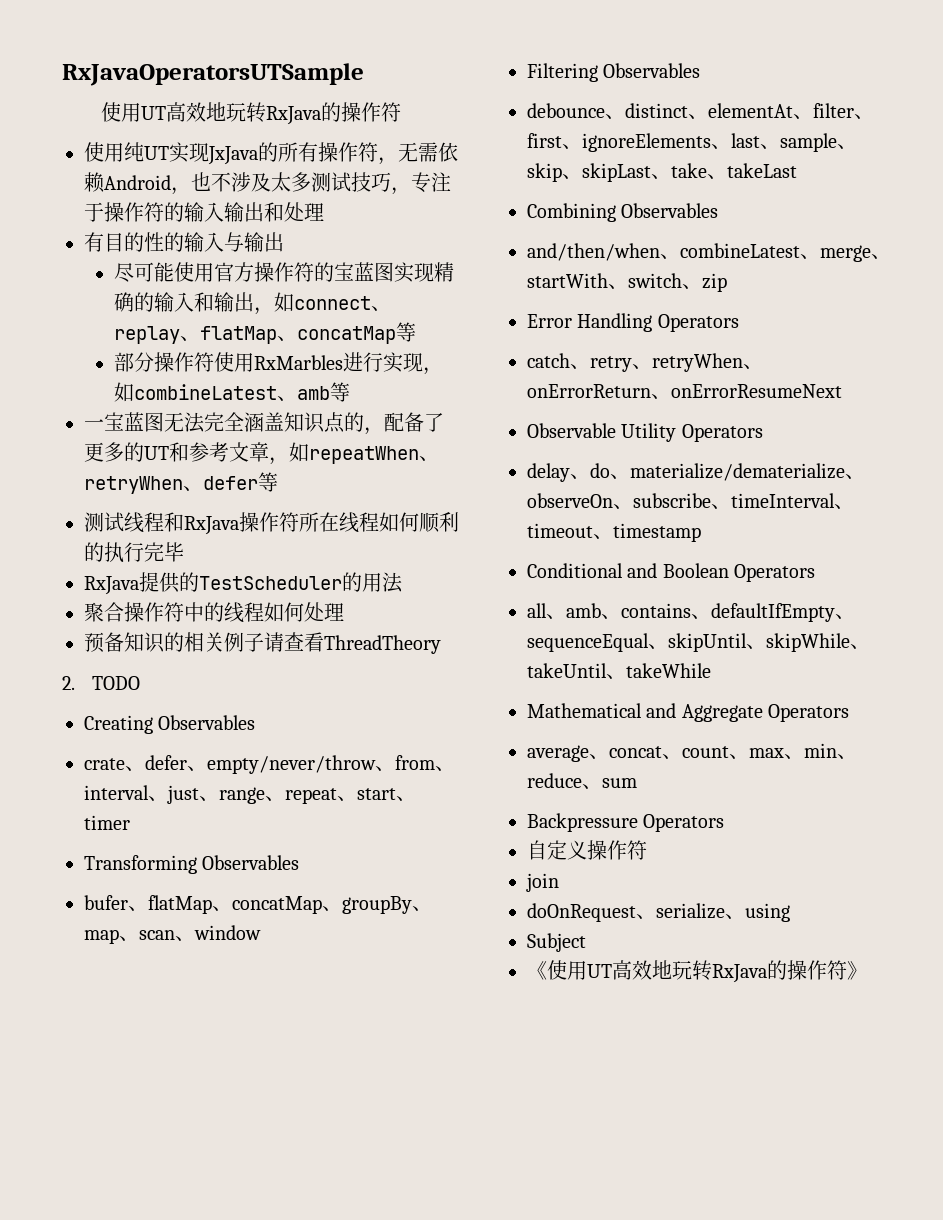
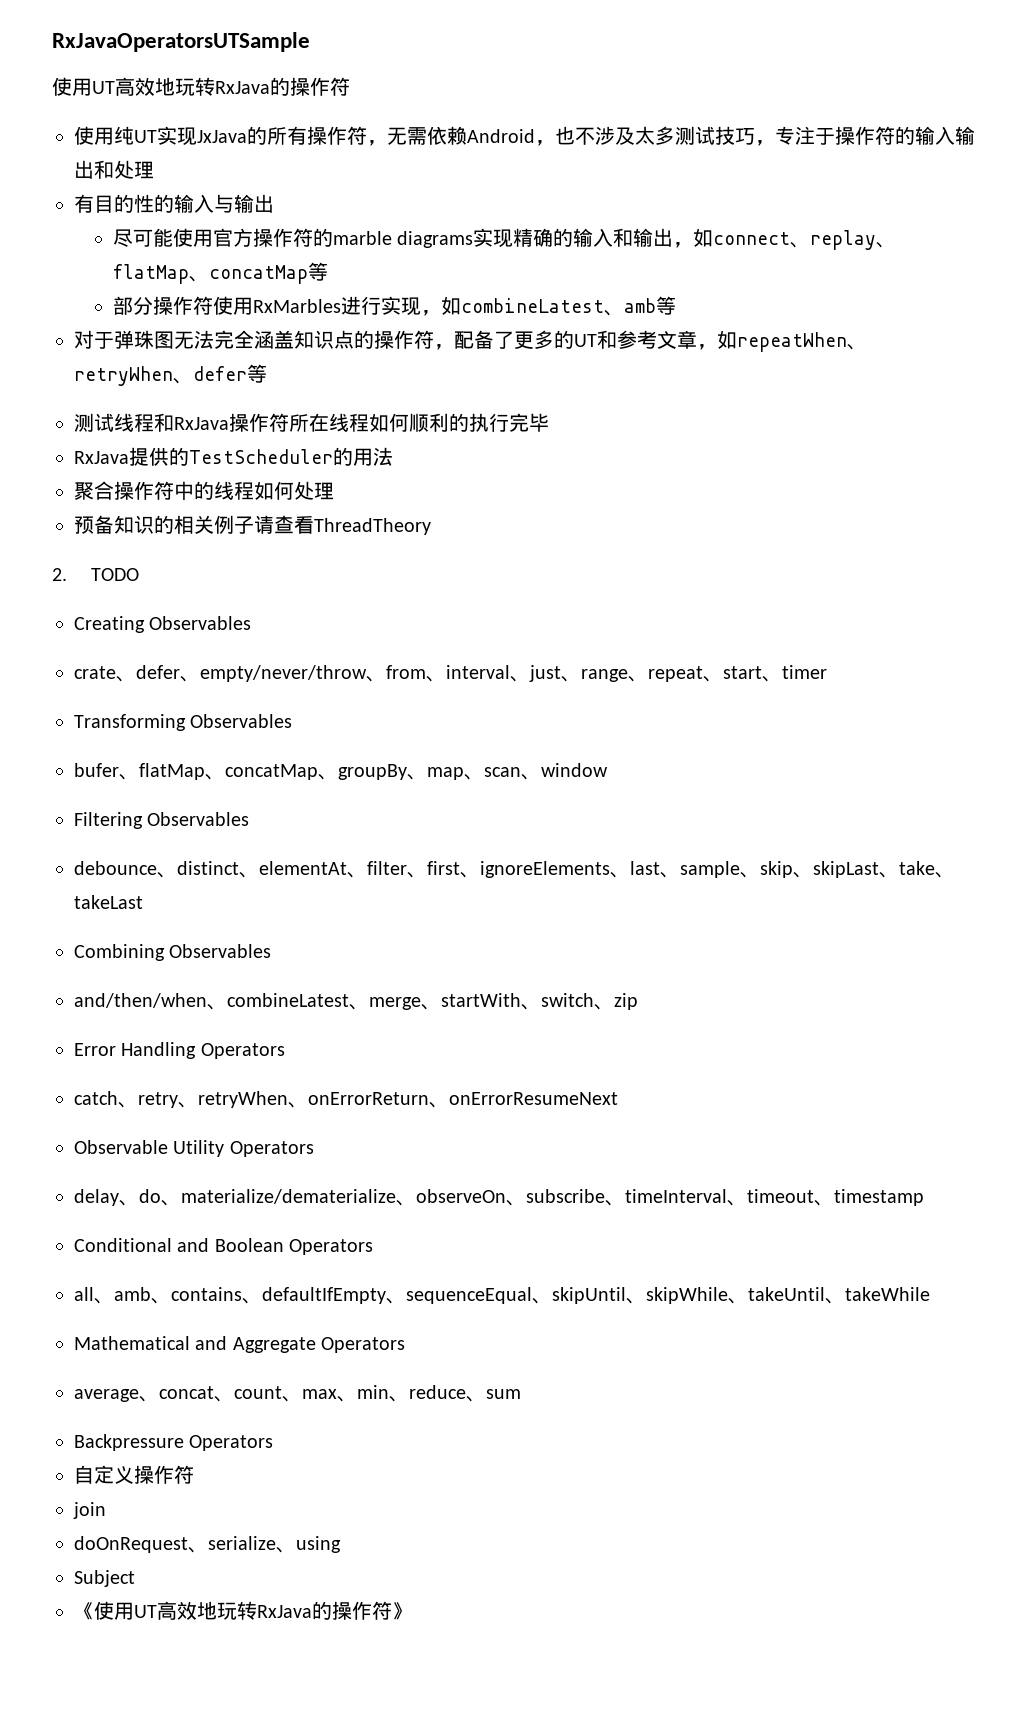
- 尽可能使用官方操作符的宝蓝图实现精确的输入和输出，如connect、replay、flatMap、concatMap等
+ 尽可能使用官方操作符的marble diagrams实现精确的输入和输出，如connect、replay、flatMap、concatMap等
- 一宝蓝图无法完全涵盖知识点的，配备了更多的UT和参考文章，如repeatWhen、retryWhen、defer等
+ 对于弹珠图无法完全涵盖知识点的操作符，配备了更多的UT和参考文章，如repeatWhen、retryWhen、defer等

